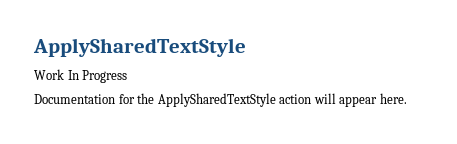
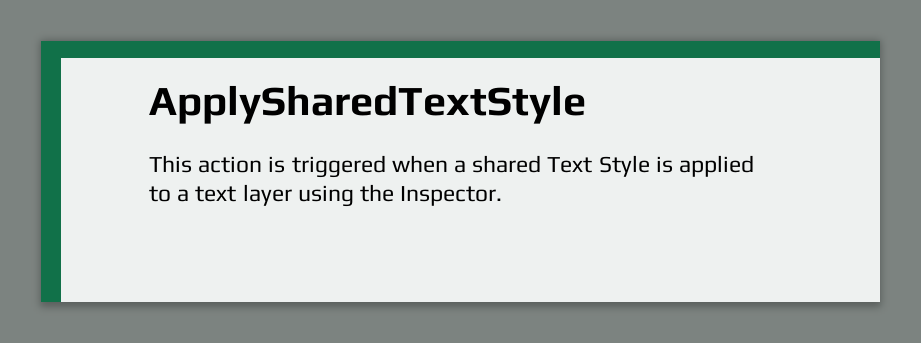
- Work In Progress
- Documentation for the ApplySharedTextStyle action will appear here.
+ This action is triggered when a shared Text Style is applied to a text layer using the Inspector.

